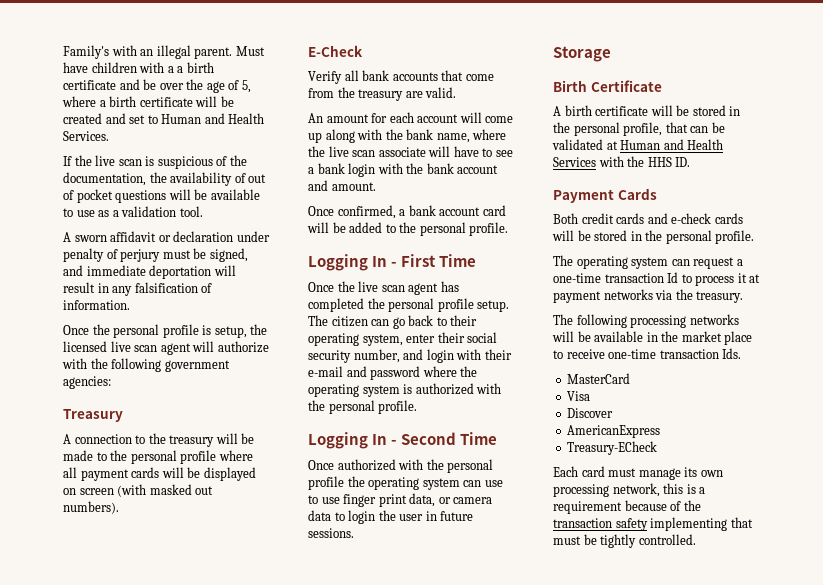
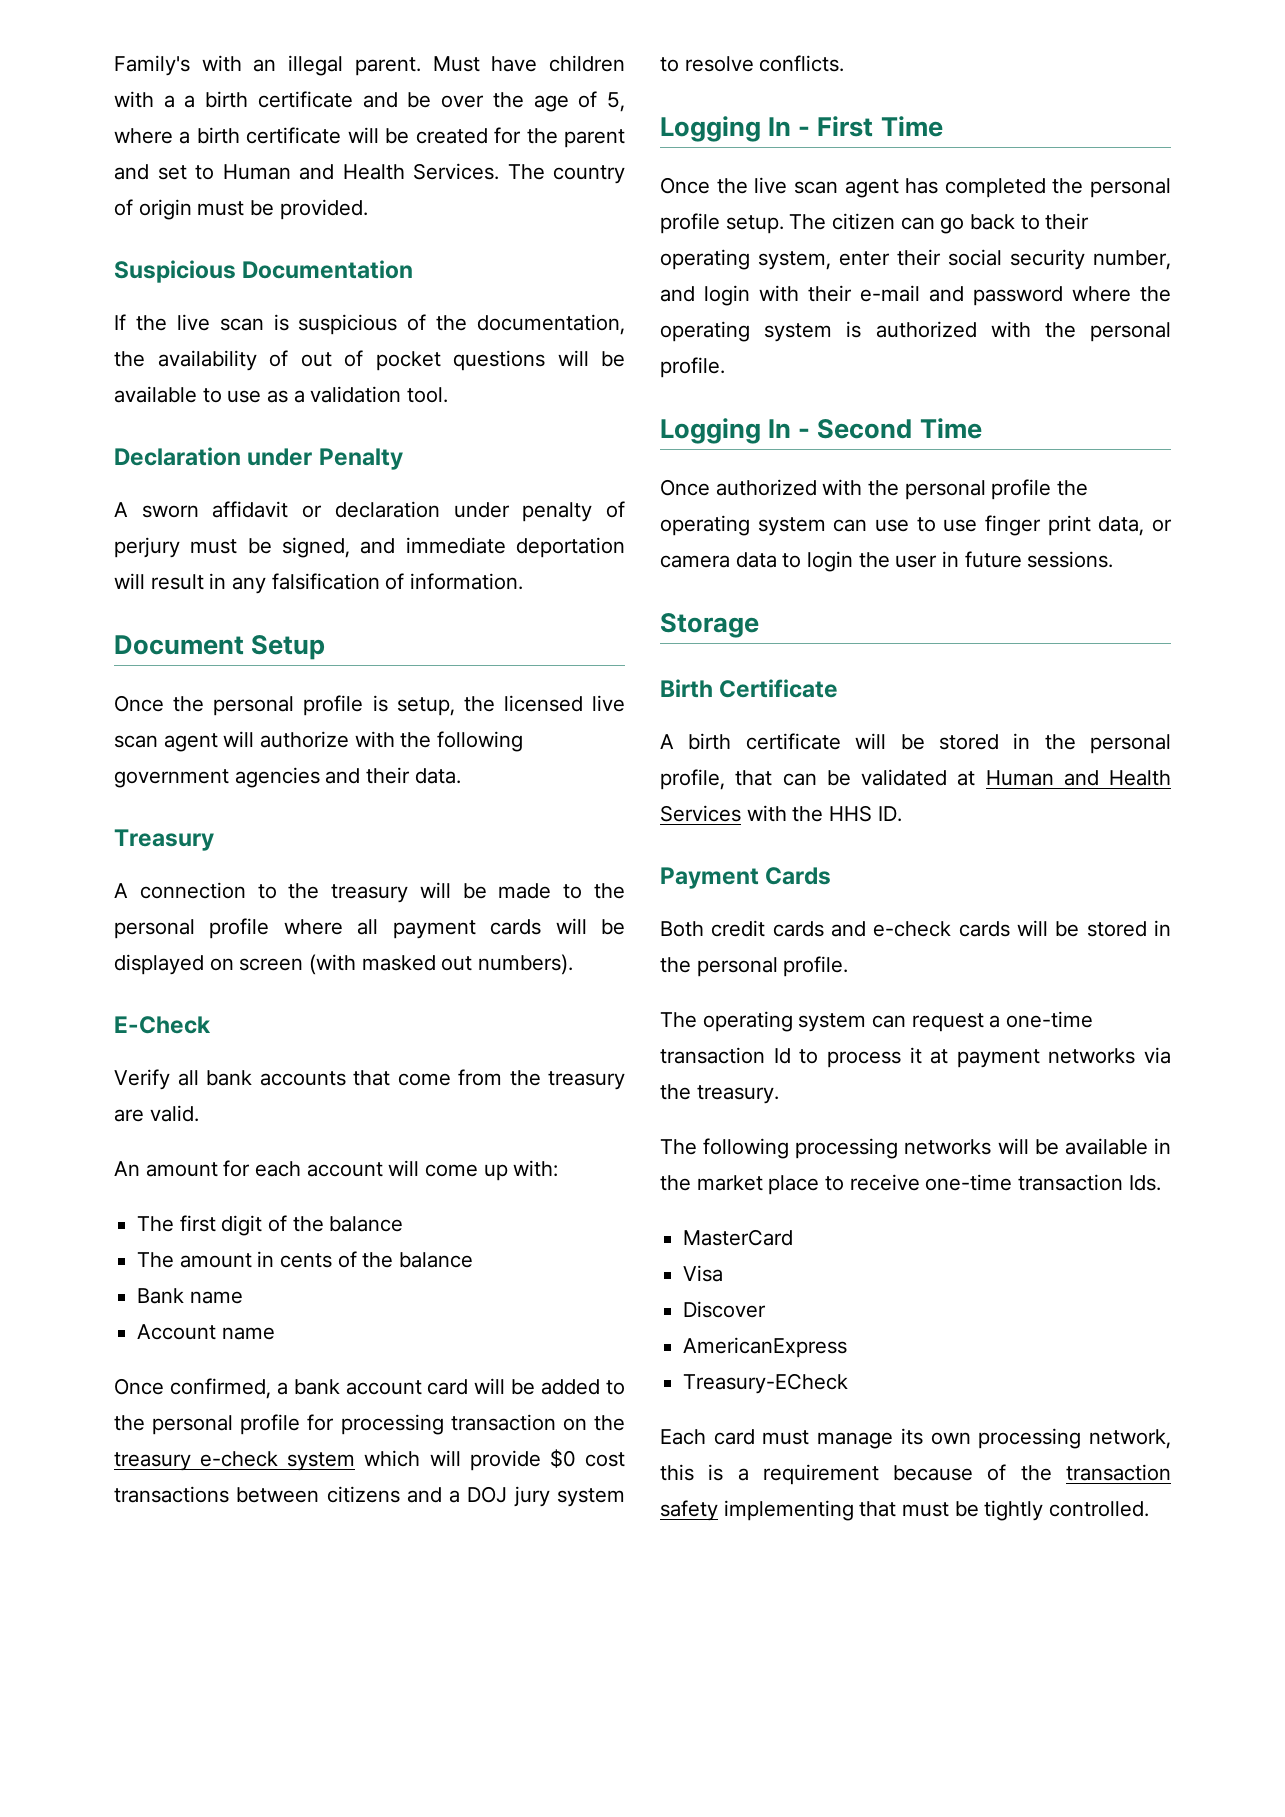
- Must have children with a a birth certificate and be over the age of 5, where a birth certificate will be created and set to Human and Health Services.
+ Must have children with a a birth certificate and be over the age of 5, where a birth certificate will be created for the parent and set to Human and Health Services. The country of origin must be provided.
+ Suspicious Documentation
+ Declaration under Penalty
+ Document Setup
- Once the personal profile is setup, the licensed live scan agent will authorize with the following government agencies:
+ Once the personal profile is setup, the licensed live scan agent will authorize with the following government agencies and their data.
- An amount for each account will come up along with the bank name, where the live scan associate will have to see a bank login with the bank account and amount.
+ An amount for each account will come up with:
+ The first digit of the balance
+ The amount in cents of the balance
+ Bank name
+ Account name
- Once confirmed, a bank account card will be added to the personal profile.
+ Once confirmed, a bank account card will be added to the personal profile for processing transaction on the treasury e-check system which will provide $0 cost transactions between citizens and a DOJ jury system to resolve conflicts.

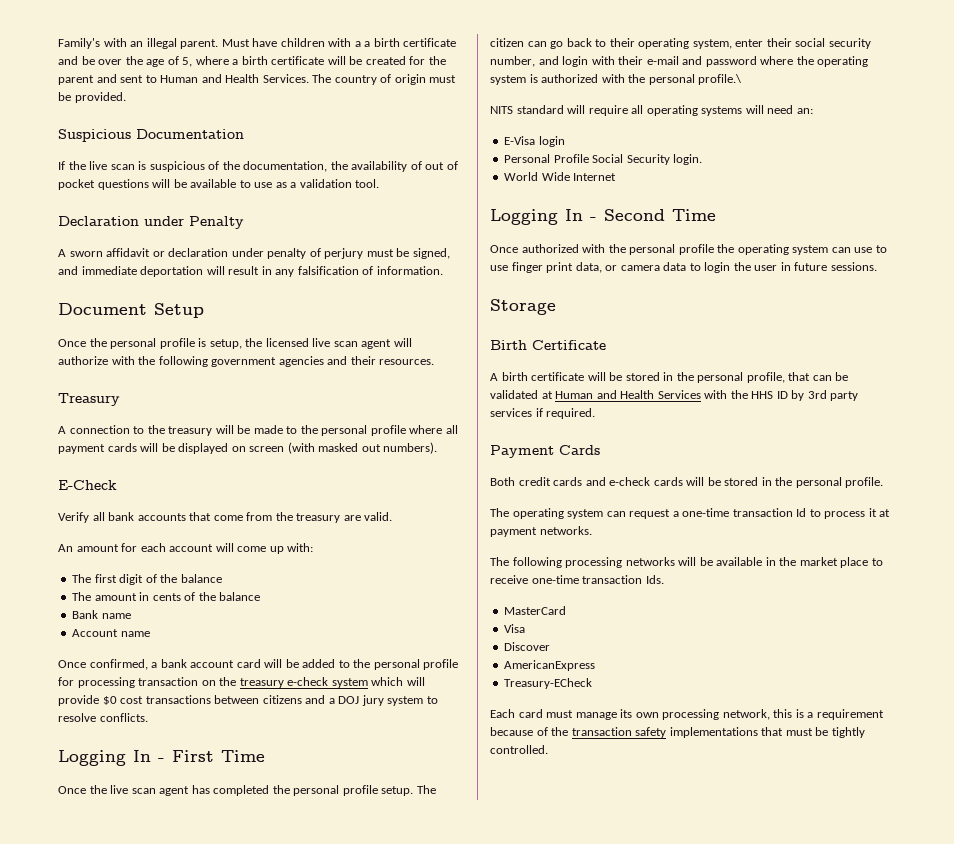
- Must have children with a a birth certificate and be over the age of 5, where a birth certificate will be created for the parent and set to Human and Health Services.
+ Must have children with a a birth certificate and be over the age of 5, where a birth certificate will be created for the parent and sent to Human and Health Services.
- Once the personal profile is setup, the licensed live scan agent will authorize with the following government agencies and their data.
+ Once the personal profile is setup, the licensed live scan agent will authorize with the following government agencies and their resources.
- The citizen can go back to their operating system, enter their social security number, and login with their e-mail and password where the operating system is authorized with the personal profile.
+ The citizen can go back to their operating system, enter their social security number, and login with their e-mail and password where the operating system is authorized with the personal profile.\
+ NITS standard will require all operating systems will need an:
+ E-Visa login
+ Personal Profile Social Security login.
+ World Wide Internet
- A birth certificate will be stored in the personal profile, that can be validated at Human and Health Services with the HHS ID.
+ A birth certificate will be stored in the personal profile, that can be validated at Human and Health Services with the HHS ID by 3rd party services if required.
- The operating system can request a one-time transaction Id to process it at payment networks via the treasury.
+ The operating system can request a one-time transaction Id to process it at payment networks.
- Each card must manage its own processing network, this is a requirement because of the transaction safety implementing that must be tightly controlled.
+ Each card must manage its own processing network, this is a requirement because of the transaction safety implementations that must be tightly controlled.

